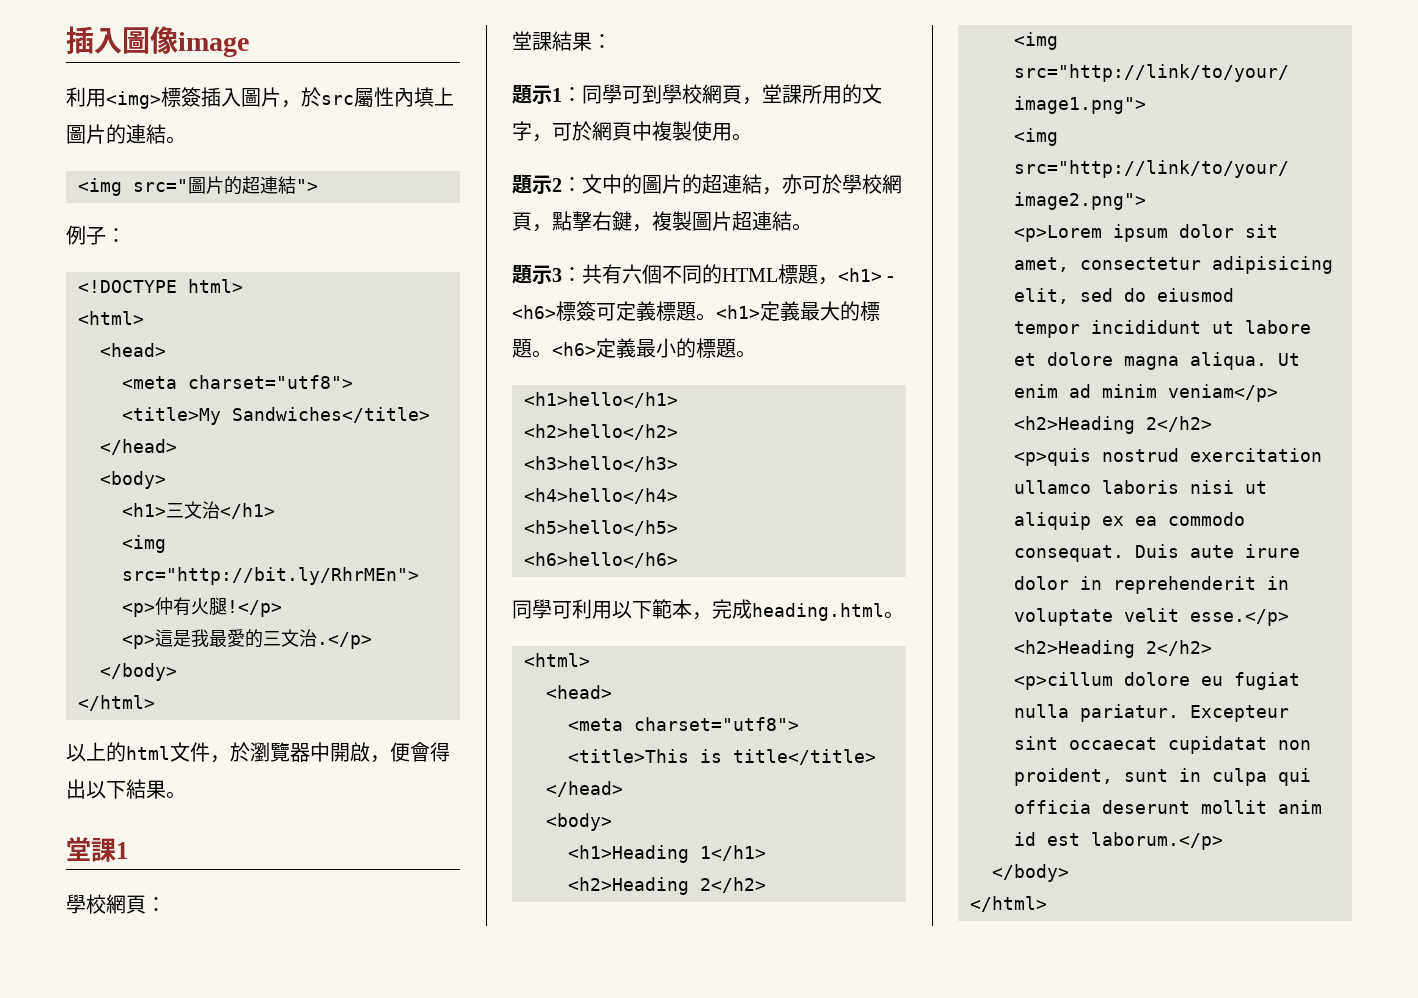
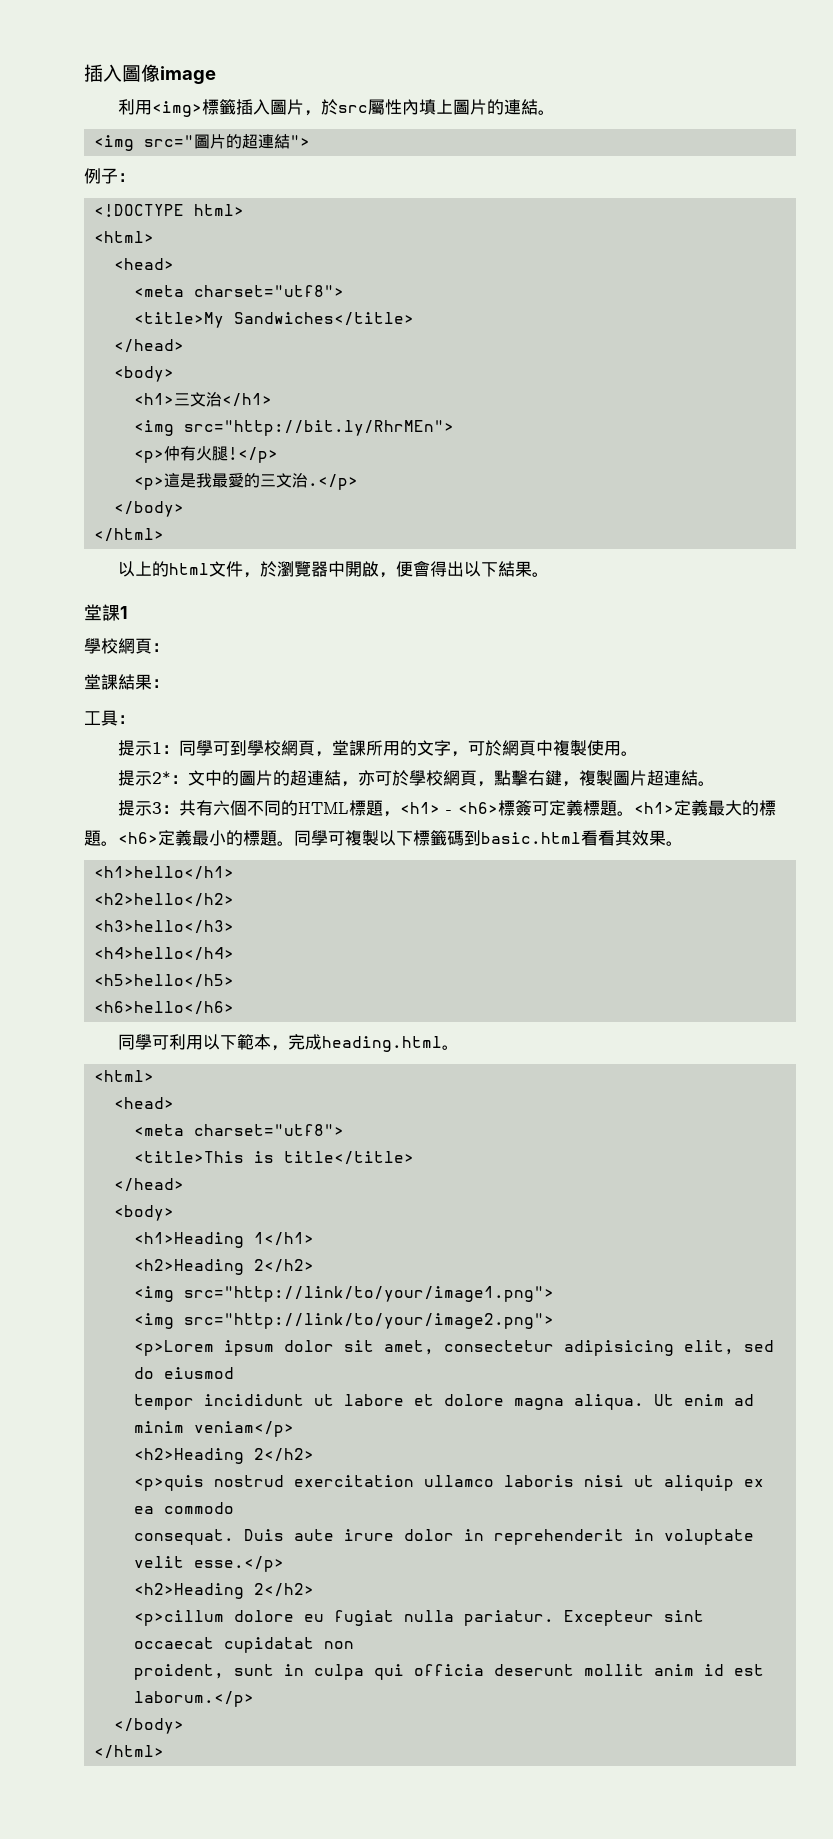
- 利用<img>標簽插入圖片，於src屬性內填上圖片的連結。
+ 利用<img>標籤插入圖片，於src屬性內填上圖片的連結。
- 題示1：同學可到學校網頁，堂課所用的文字，可於網頁中複製使用。
+ 工具：
+ 提示1：同學可到學校網頁，堂課所用的文字，可於網頁中複製使用。
- 題示2：文中的圖片的超連結，亦可於學校網頁，點擊右鍵，複製圖片超連結。
+ 提示2*：文中的圖片的超連結，亦可於學校網頁，點擊右鍵，複製圖片超連結。
- 題示3：共有六個不同的HTML標題，<h1> - <h6>標簽可定義標題。
+ 提示3：共有六個不同的HTML標題，<h1> - <h6>標簽可定義標題。
+ 同學可複製以下標籤碼到basic.html看看其效果。

